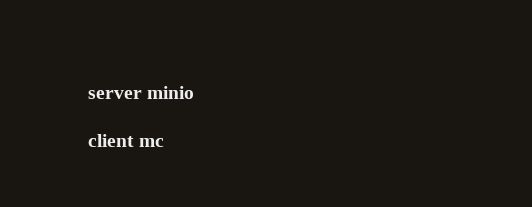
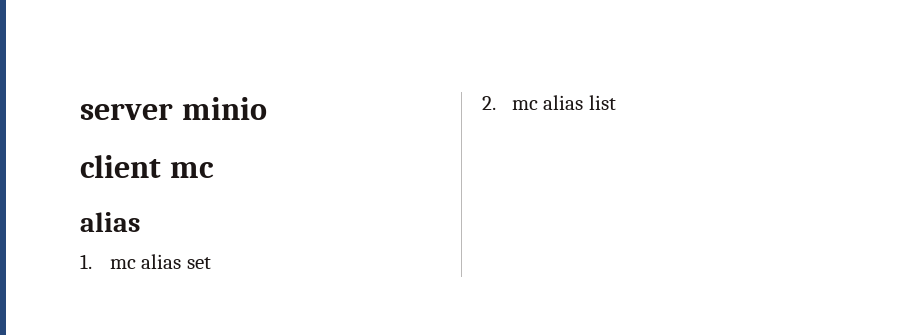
  client mc
+ alias
+ 1. mc alias set
+ 2. mc alias list

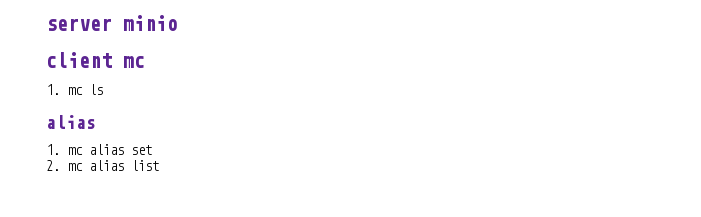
+ 1. mc ls

